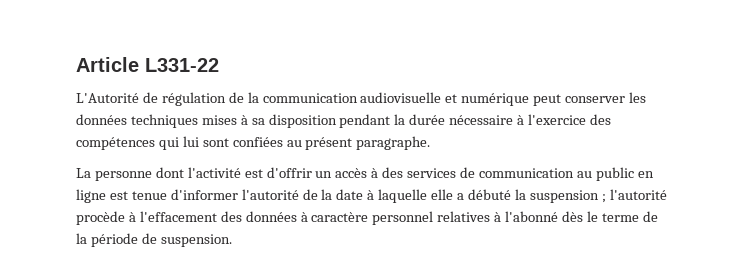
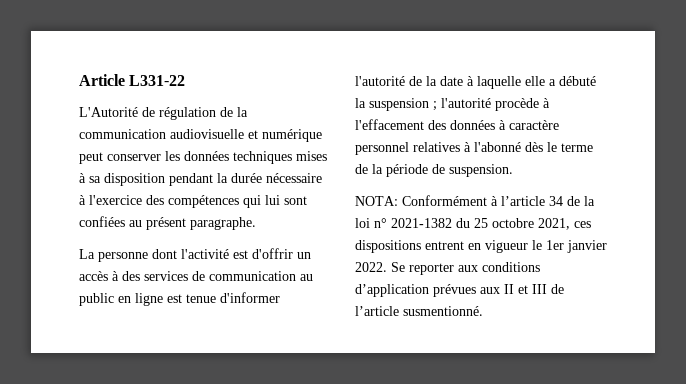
+ NOTA: Conformément à l’article 34 de la loi n° 2021-1382 du 25 octobre 2021, ces dispositions entrent en vigueur le 1er janvier 2022. Se reporter aux conditions d’application prévues aux II et III de l’article susmentionné.

